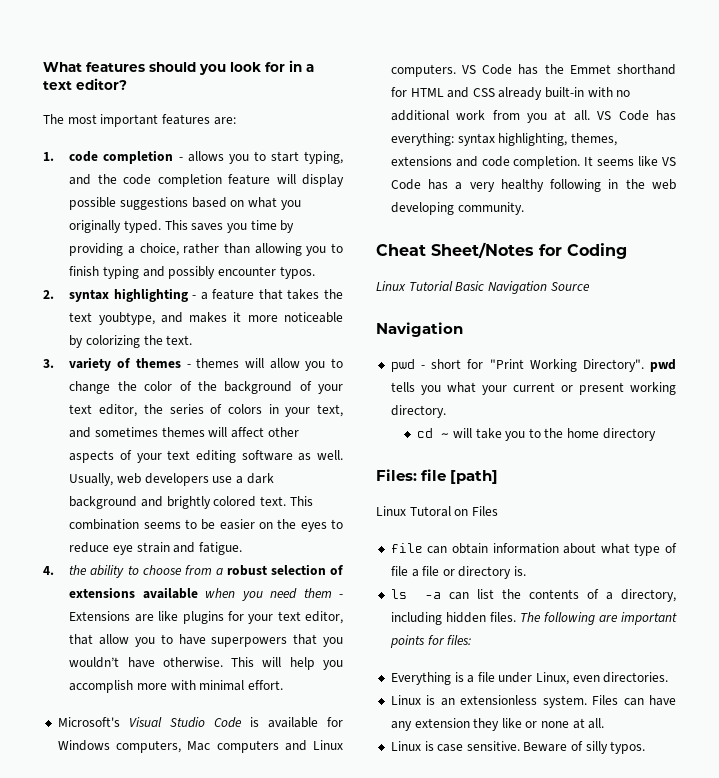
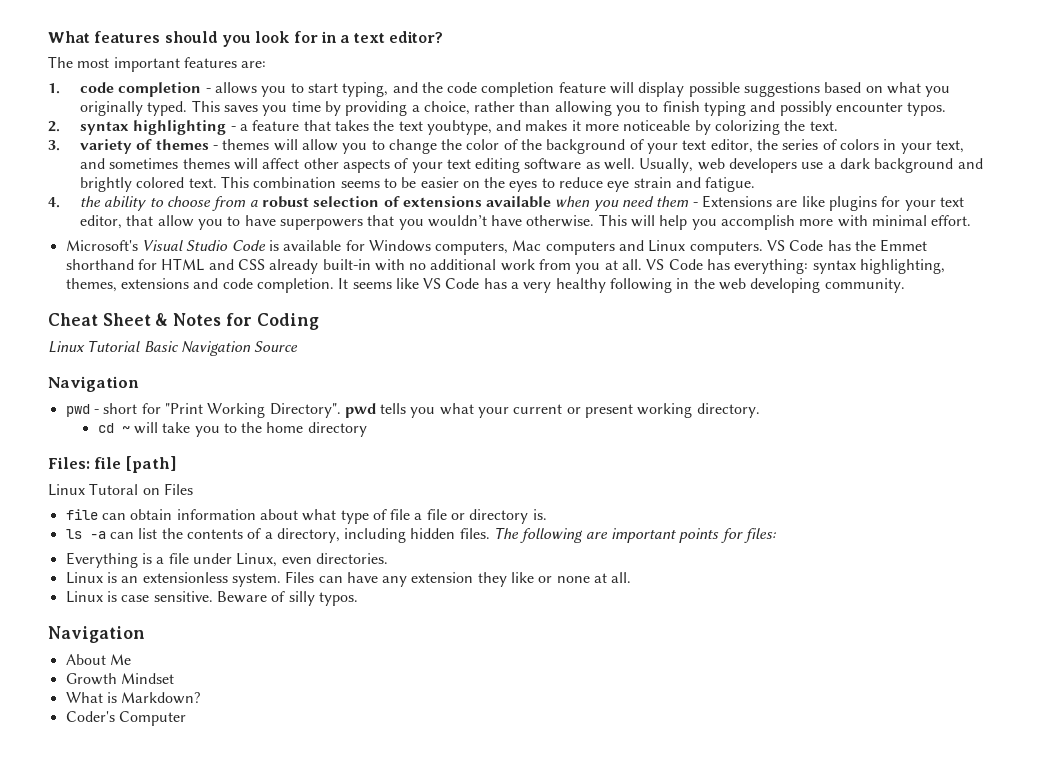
- Cheat Sheet/Notes for Coding
+ Cheat Sheet & Notes for Coding
  Beware of silly typos.
+ Navigation
+ About Me
+ Growth Mindset
+ What is Markdown?
+ Coder's Computer

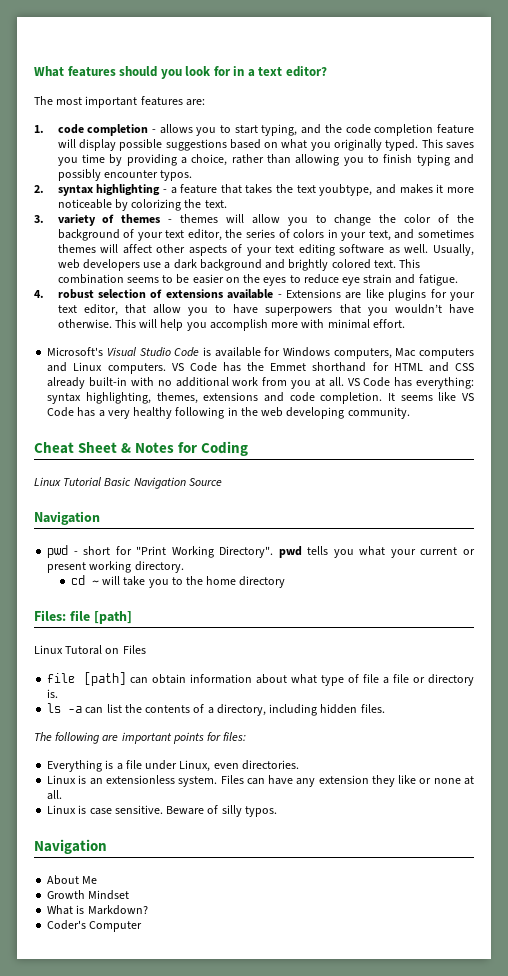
- 4. the ability to choose from a robust selection of extensions available when you need them - Extensions are like plugins for your text editor, that allow you to have superpowers that you wouldn’t have otherwise.
+ 4. robust selection of extensions available - Extensions are like plugins for your text editor, that allow you to have superpowers that you wouldn’t have otherwise.
- file can obtain information about what type of file a file or directory is.
+ file [path] can obtain information about what type of file a file or directory is.
- ls -a can list the contents of a directory, including hidden files. The following are important points for files:
+ ls -a can list the contents of a directory, including hidden files.
+ The following are important points for files:

